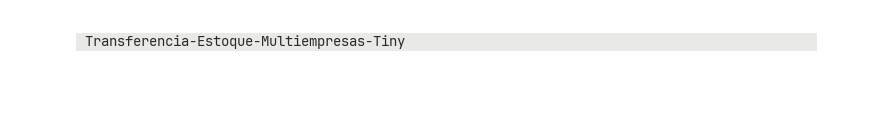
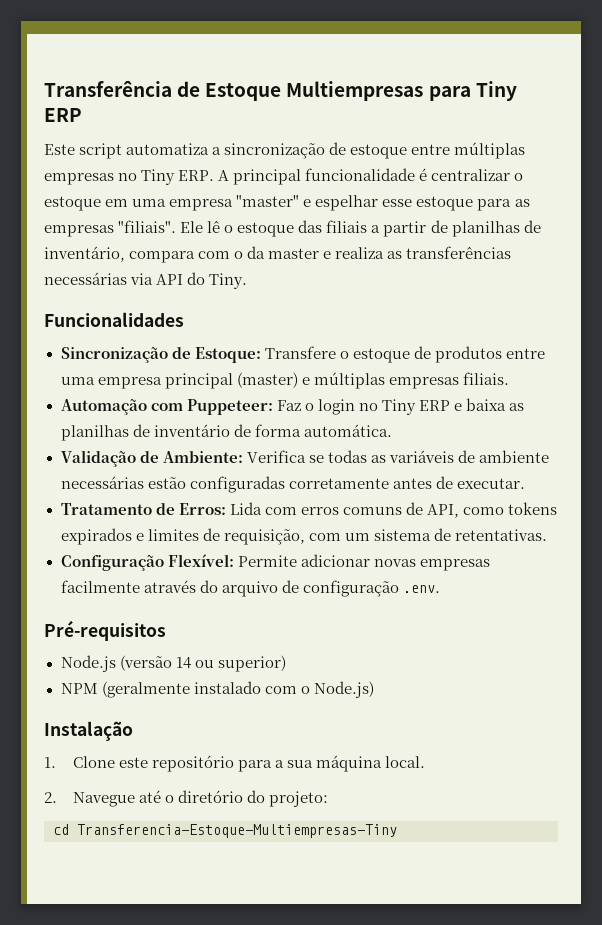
- Transferencia-Estoque-Multiempresas-Tiny
+ Transferência de Estoque Multiempresas para Tiny ERP
+ Este script automatiza a sincronização de estoque entre múltiplas empresas no Tiny ERP. A principal funcionalidade é centralizar o estoque em uma empresa "master" e espelhar esse estoque para as empresas "filiais". Ele lê o estoque das filiais a partir de planilhas de inventário, compara com o da master e realiza as transferências necessárias via API do Tiny.
+ Funcionalidades
+ Sincronização de Estoque: Transfere o estoque de produtos entre uma empresa principal (master) e múltiplas empresas filiais.
+ Automação com Puppeteer: Faz o login no Tiny ERP e baixa as planilhas de inventário de forma automática.
+ Validação de Ambiente: Verifica se todas as variáveis de ambiente necessárias estão configuradas corretamente antes de executar.
+ Tratamento de Erros: Lida com erros comuns de API, como tokens expirados e limites de requisição, com um sistema de retentativas.
+ Configuração Flexível: Permite adicionar novas empresas facilmente através do arquivo de configuração .env.
+ Pré-requisitos
+ Node.js (versão 14 ou superior)
+ NPM (geralmente instalado com o Node.js)
+ Instalação
+ 1. Clone este repositório para a sua máquina local.
+ 2. Navegue até o diretório do projeto:
+ cd Transferencia-Estoque-Multiempresas-Tiny

